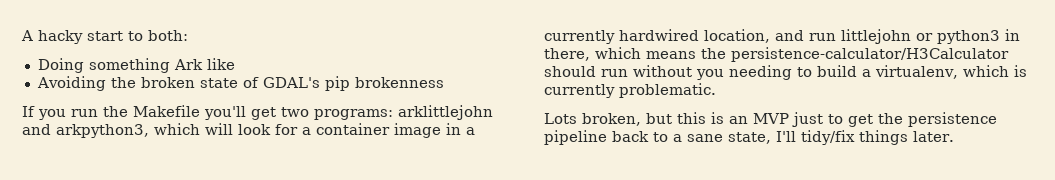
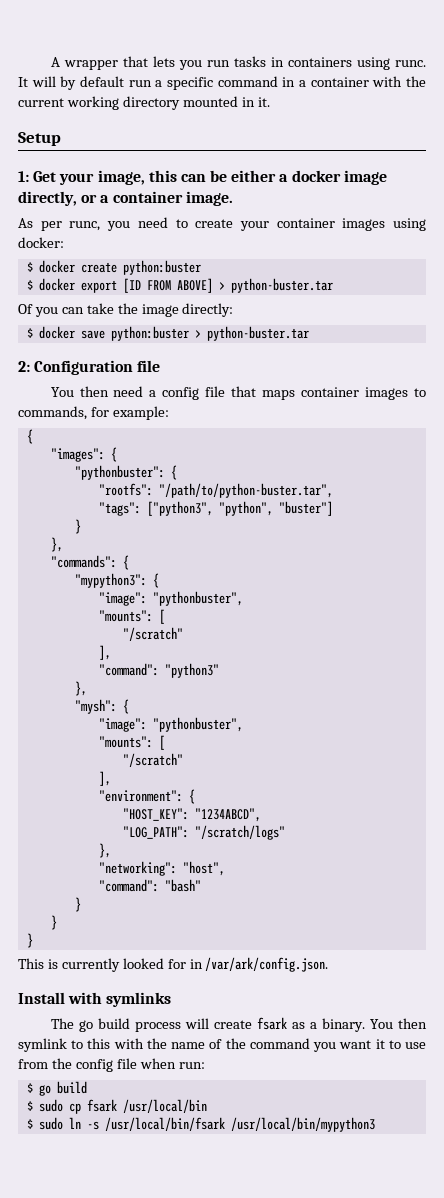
- A hacky start to both:
- Doing something Ark like
- Avoiding the broken state of GDAL's pip brokenness
- If you run the Makefile you'll get two programs: arklittlejohn and arkpython3, which will look for a container image in a currently hardwired location, and run littlejohn or python3 in there, which means the persistence-calculator/H3Calculator should run without you needing to build a virtualenv, which is currently problematic.
- Lots broken, but this is an MVP just to get the persistence pipeline back to a sane state, I'll tidy/fix things later.
+ A wrapper that lets you run tasks in containers using runc. It will by default run a specific command in a container with the current working directory mounted in it.
+ Setup
+ 1: Get your image, this can be either a docker image directly, or a container image.
+ As per runc, you need to create your container images using docker:
+ $ docker create python:buster
+ $ docker export [ID FROM ABOVE] > python-buster.tar
+ Of you can take the image directly:
+ $ docker save python:buster > python-buster.tar
+ 2: Configuration file
+ You then need a config file that maps container images to commands, for example:
+ {
+ "images": {
+ "pythonbuster": {
+ "rootfs": "/path/to/python-buster.tar",
+ "tags": ["python3", "python", "buster"]
+ }
+ },
+ "commands": {
+ "mypython3": {
+ "image": "pythonbuster",
+ "mounts": [
+ "/scratch"
+ ],
+ "command": "python3"
+ },
+ "mysh": {
+ "image": "pythonbuster",
+ "mounts": [
+ "/scratch"
+ ],
+ "environment": {
+ "HOST_KEY": "1234ABCD",
+ "LOG_PATH": "/scratch/logs"
+ },
+ "networking": "host",
+ "command": "bash"
+ }
+ }
+ }
+ This is currently looked for in /var/ark/config.json.
+ Install with symlinks
+ The go build process will create fsark as a binary. You then symlink to this with the name of the command you want it to use from the config file when run:
+ $ go build
+ $ sudo cp fsark /usr/local/bin
+ $ sudo ln -s /usr/local/bin/fsark /usr/local/bin/mypython3

